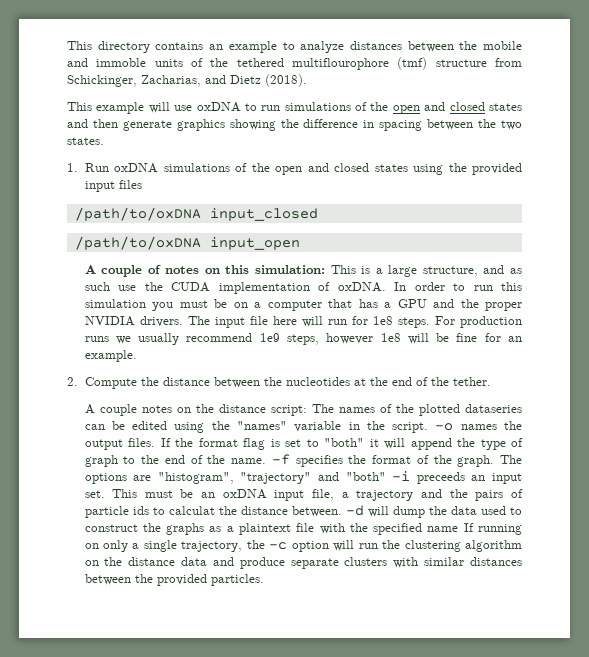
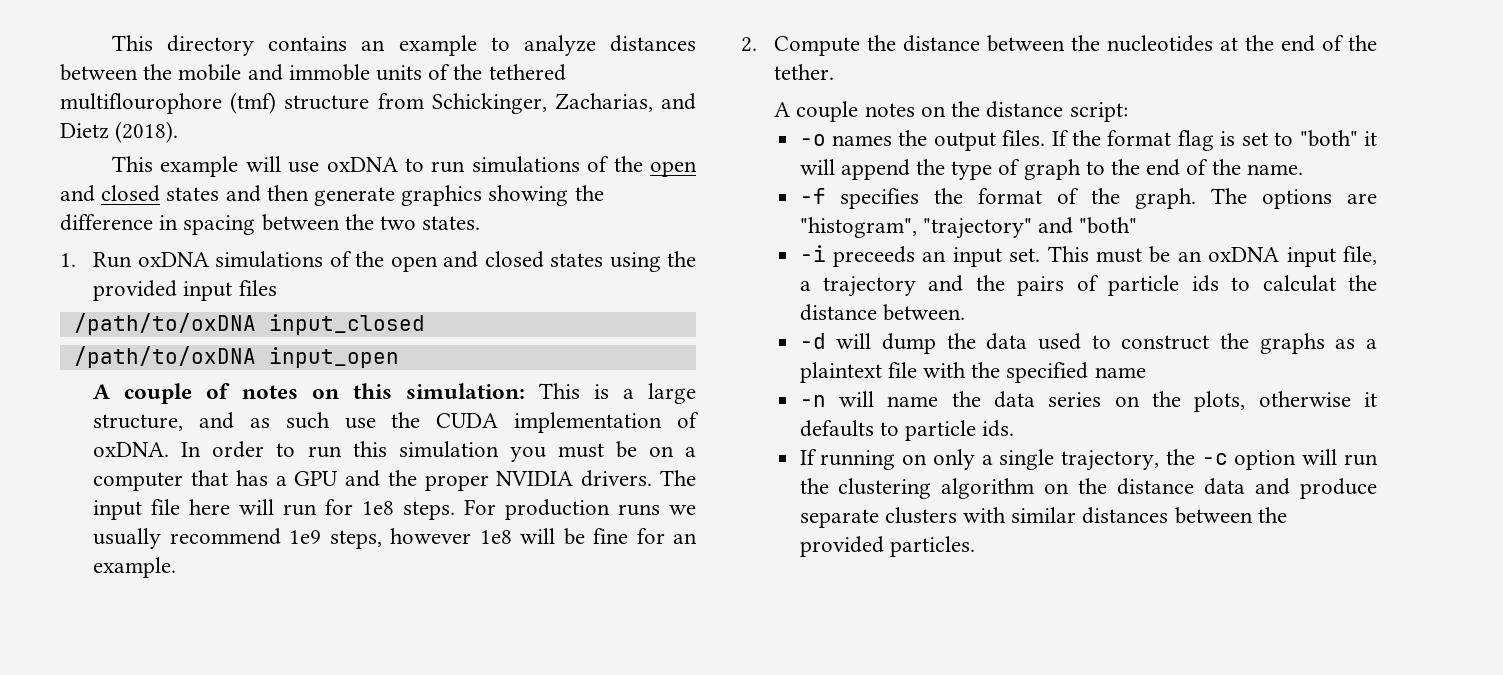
- A couple notes on the distance script: The names of the plotted dataseries can be edited using the "names" variable in the script. -o names the output files.
+ A couple notes on the distance script:
+ -o names the output files.
- If the format flag is set to "both" it will append the type of graph to the end of the name. -f specifies the format of the graph.
+ If the format flag is set to "both" it will append the type of graph to the end of the name.
+ -f specifies the format of the graph.
- The options are "histogram", "trajectory" and "both" -i preceeds an input set.
+ The options are "histogram", "trajectory" and "both"
+ -i preceeds an input set.
- This must be an oxDNA input file, a trajectory and the pairs of particle ids to calculat the distance between. -d will dump the data used to construct the graphs as a plaintext file with the specified name If running on only a single trajectory, the -c option will run the clustering algorithm on the distance data and produce separate clusters with similar distances between the provided particles.
+ This must be an oxDNA input file, a trajectory and the pairs of particle ids to calculat the distance between.
+ -d will dump the data used to construct the graphs as a plaintext file with the specified name
+ -n will name the data series on the plots, otherwise it defaults to particle ids.
+ If running on only a single trajectory, the -c option will run the clustering algorithm on the distance data and produce separate clusters with similar distances between the provided particles.

